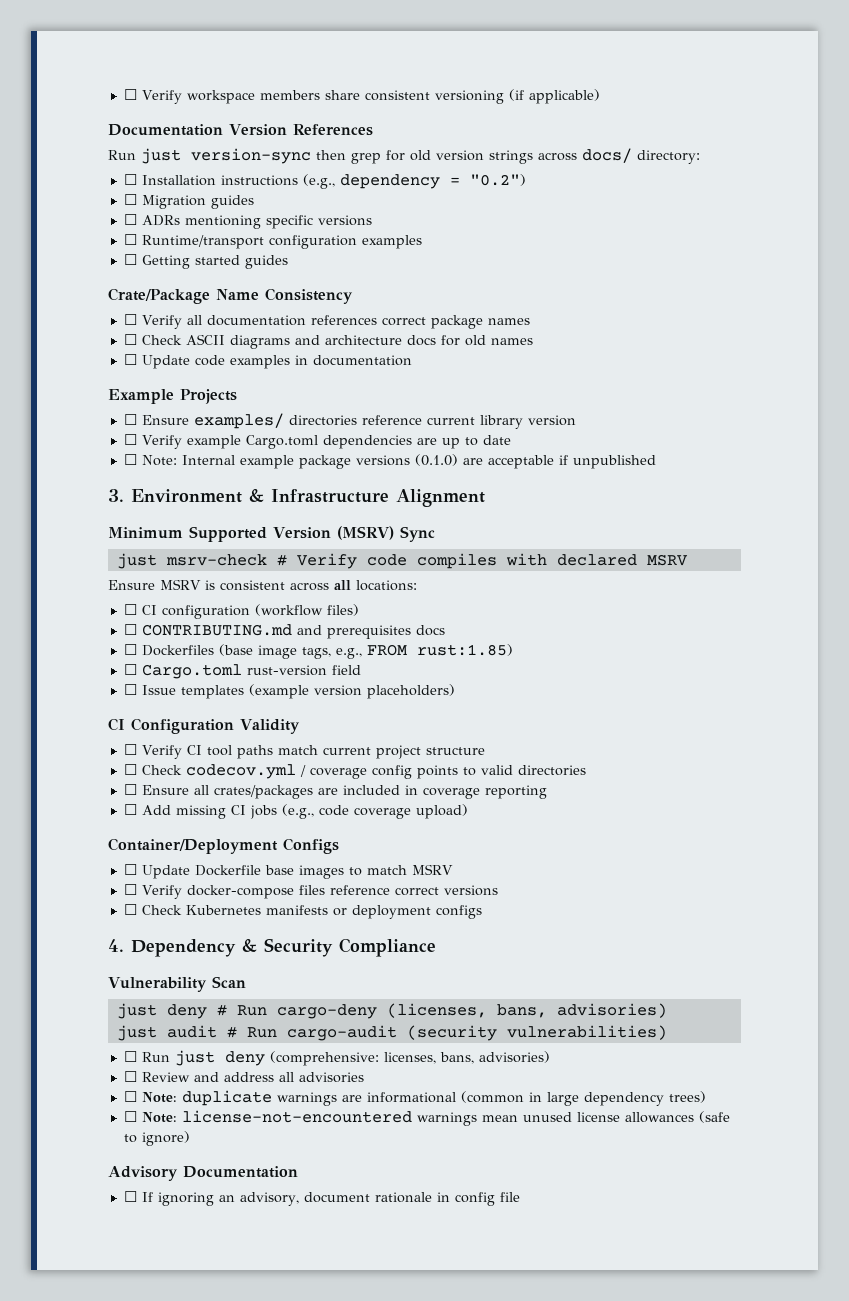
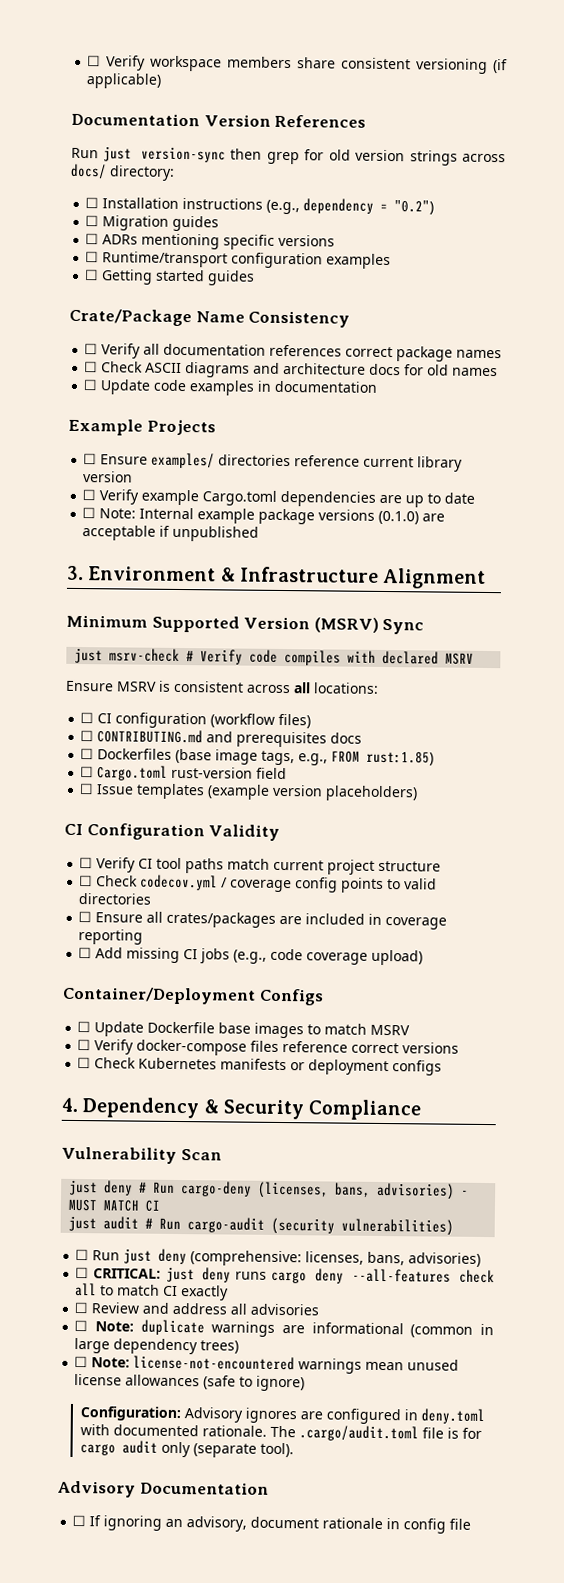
- just deny # Run cargo-deny (licenses, bans, advisories)
+ just deny # Run cargo-deny (licenses, bans, advisories) - MUST MATCH CI
+ ☐ CRITICAL: just deny runs cargo deny --all-features check all to match CI exactly
+ Configuration: Advisory ignores are configured in deny.toml with documented rationale. The .cargo/audit.toml file is for cargo audit only (separate tool).

